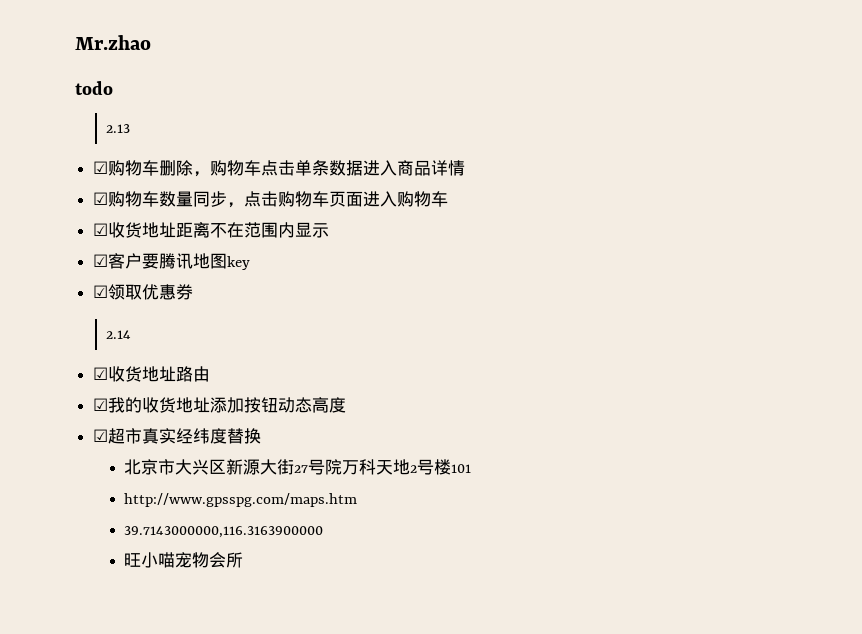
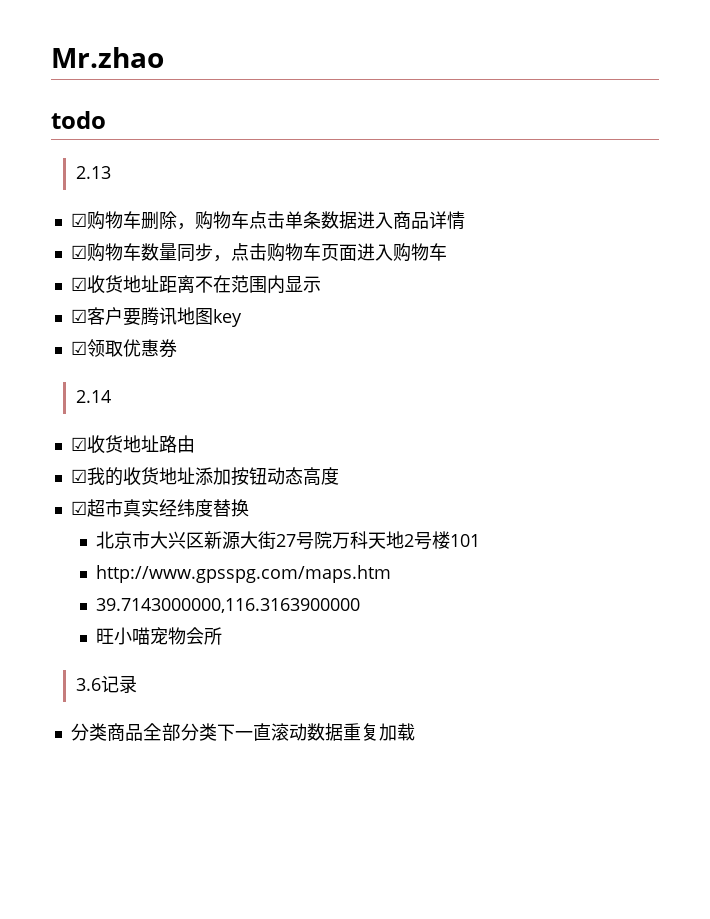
+ 3.6记录
+ 分类商品全部分类下一直滚动数据重复加载

